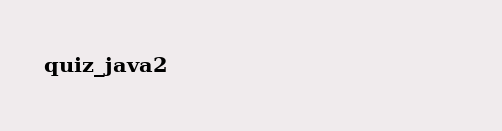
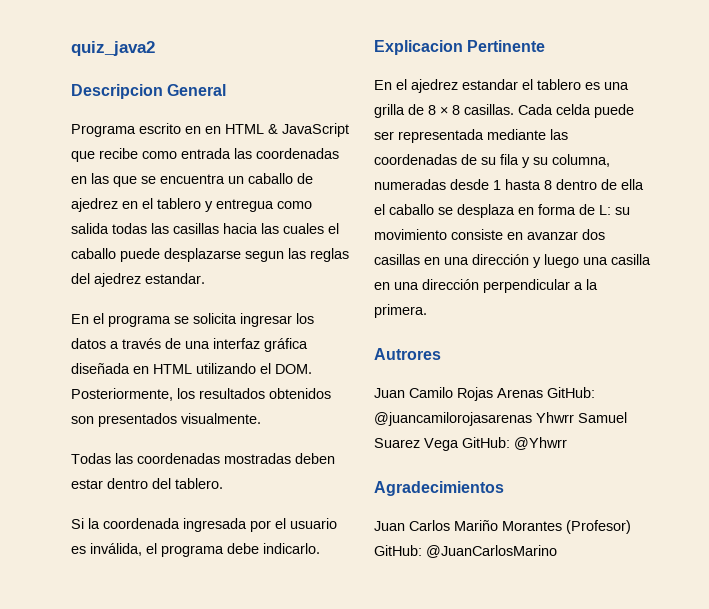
+ Descripcion General
+ Programa escrito en en HTML & JavaScript que recibe como entrada las coordenadas en las que se encuentra un caballo de ajedrez en el tablero y entregua como salida todas las casillas hacia las cuales el caballo puede desplazarse segun las reglas del ajedrez estandar.
+ En el programa se solicita ingresar los datos a través de una interfaz gráfica diseñada en HTML utilizando el DOM. Posteriormente, los resultados obtenidos son presentados visualmente.
+ Todas las coordenadas mostradas deben estar dentro del tablero.
+ Si la coordenada ingresada por el usuario es inválida, el programa debe indicarlo.
+ Explicacion Pertinente
+ En el ajedrez estandar el tablero es una grilla de 8 × 8 casillas. Cada celda puede ser representada mediante las coordenadas de su fila y su columna, numeradas desde 1 hasta 8 dentro de ella el caballo se desplaza en forma de L: su movimiento consiste en avanzar dos casillas en una dirección y luego una casilla en una dirección perpendicular a la primera.
+ Autrores
+ Juan Camilo Rojas Arenas GitHub: @juancamilorojasarenas Yhwrr Samuel Suarez Vega GitHub: @Yhwrr
+ Agradecimientos
+ Juan Carlos Mariño Morantes (Profesor) GitHub: @JuanCarlosMarino

